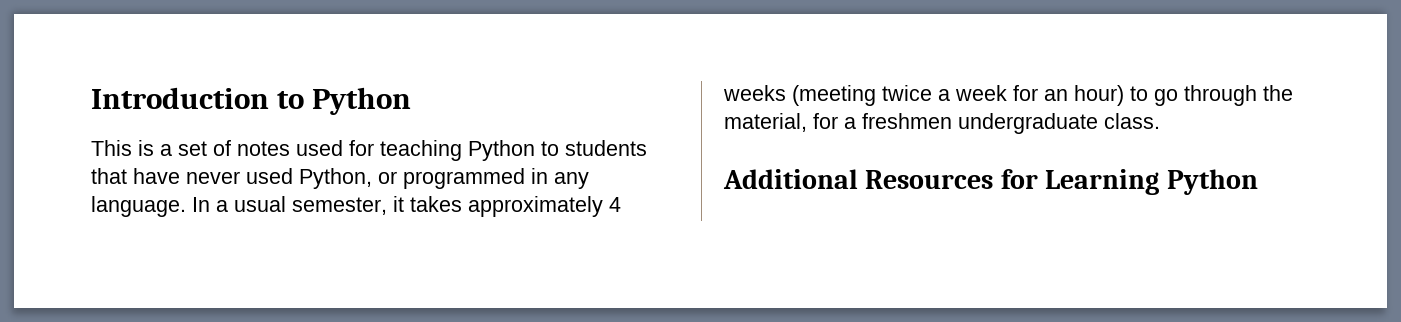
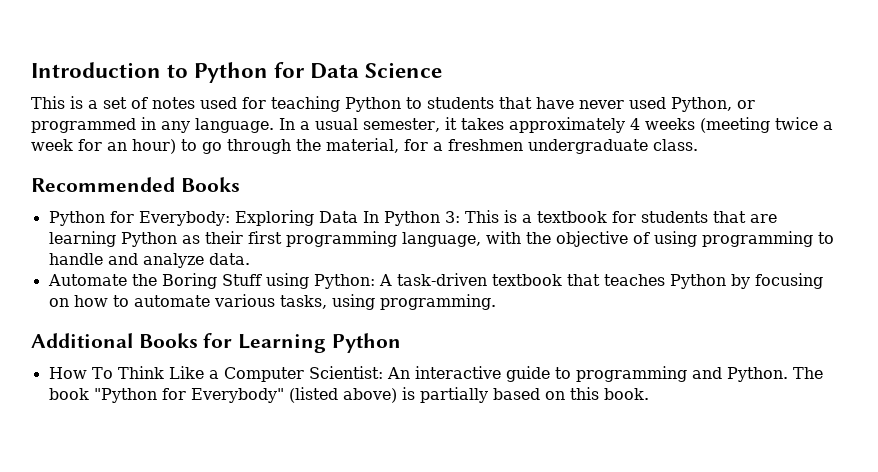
- Introduction to Python
+ Introduction to Python for Data Science
+ Recommended Books
+ Python for Everybody: Exploring Data In Python 3: This is a textbook for students that are learning Python as their first programming language, with the objective of using programming to handle and analyze data.
+ Automate the Boring Stuff using Python: A task-driven textbook that teaches Python by focusing on how to automate various tasks, using programming.
- Additional Resources for Learning Python
+ Additional Books for Learning Python
+ How To Think Like a Computer Scientist: An interactive guide to programming and Python. The book "Python for Everybody" (listed above) is partially based on this book.

